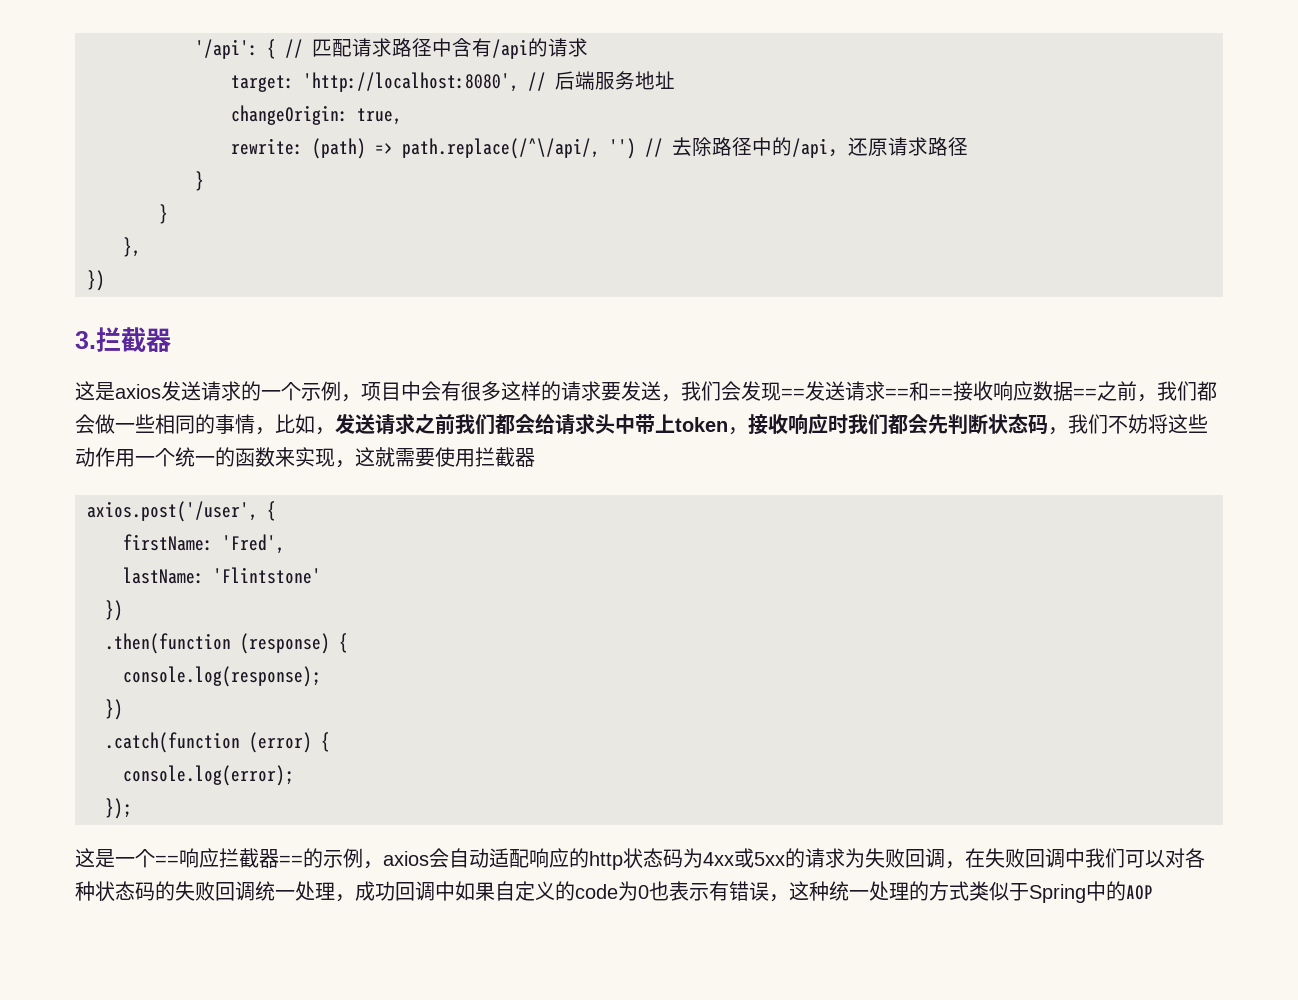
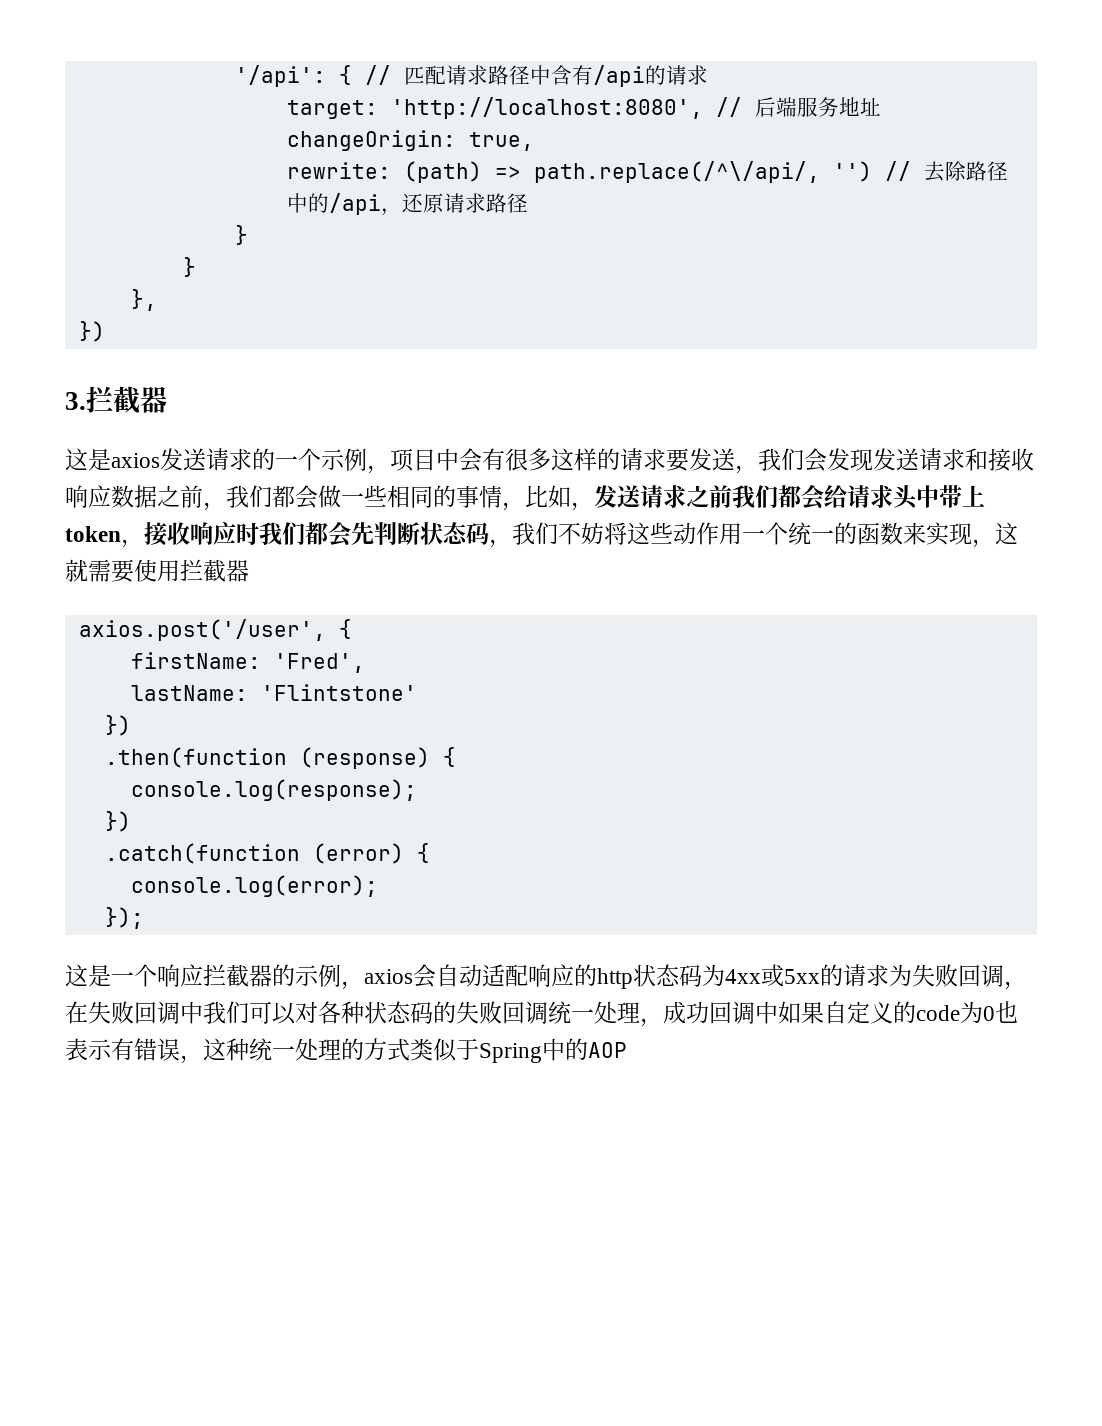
- 这是axios发送请求的一个示例，项目中会有很多这样的请求要发送，我们会发现==发送请求==和==接收响应数据==之前，我们都会做一些相同的事情，比如，发送请求之前我们都会给请求头中带上token，接收响应时我们都会先判断状态码，我们不妨将这些动作用一个统一的函数来实现，这就需要使用拦截器
+ 这是axios发送请求的一个示例，项目中会有很多这样的请求要发送，我们会发现发送请求和接收响应数据之前，我们都会做一些相同的事情，比如，发送请求之前我们都会给请求头中带上token，接收响应时我们都会先判断状态码，我们不妨将这些动作用一个统一的函数来实现，这就需要使用拦截器
- 这是一个==响应拦截器==的示例，axios会自动适配响应的http状态码为4xx或5xx的请求为失败回调，在失败回调中我们可以对各种状态码的失败回调统一处理，成功回调中如果自定义的code为0也表示有错误，这种统一处理的方式类似于Spring中的AOP
+ 这是一个响应拦截器的示例，axios会自动适配响应的http状态码为4xx或5xx的请求为失败回调，在失败回调中我们可以对各种状态码的失败回调统一处理，成功回调中如果自定义的code为0也表示有错误，这种统一处理的方式类似于Spring中的AOP

